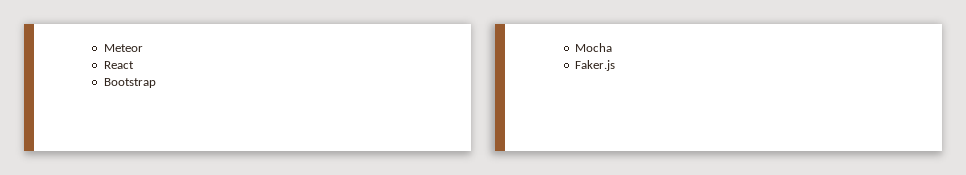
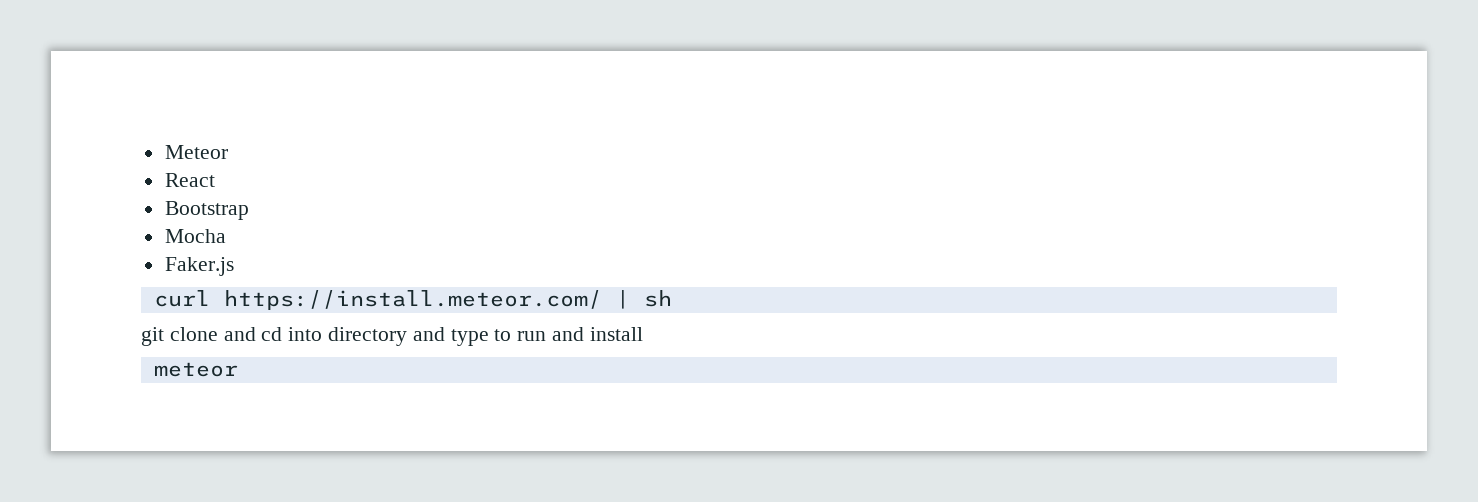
+ curl https://install.meteor.com/ | sh
+ git clone and cd into directory and type to run and install
+ meteor

